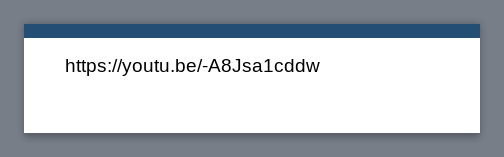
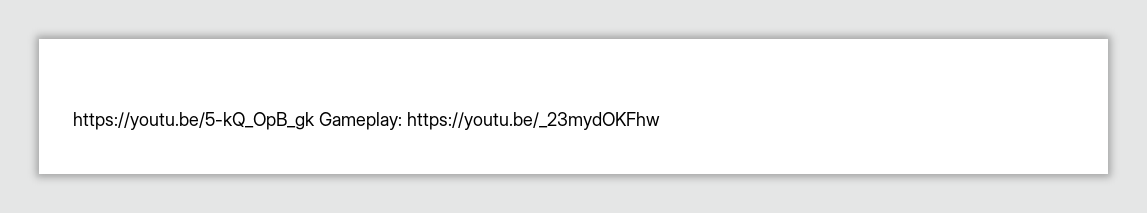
- https://youtu.be/-A8Jsa1cddw
+ https://youtu.be/5-kQ_OpB_gk Gameplay: https://youtu.be/_23mydOKFhw

